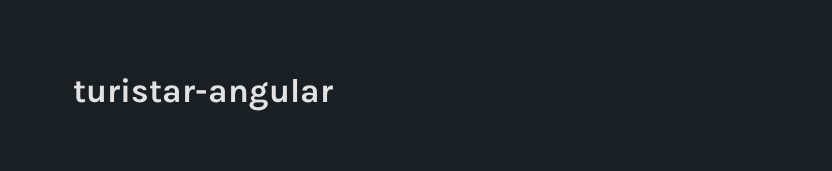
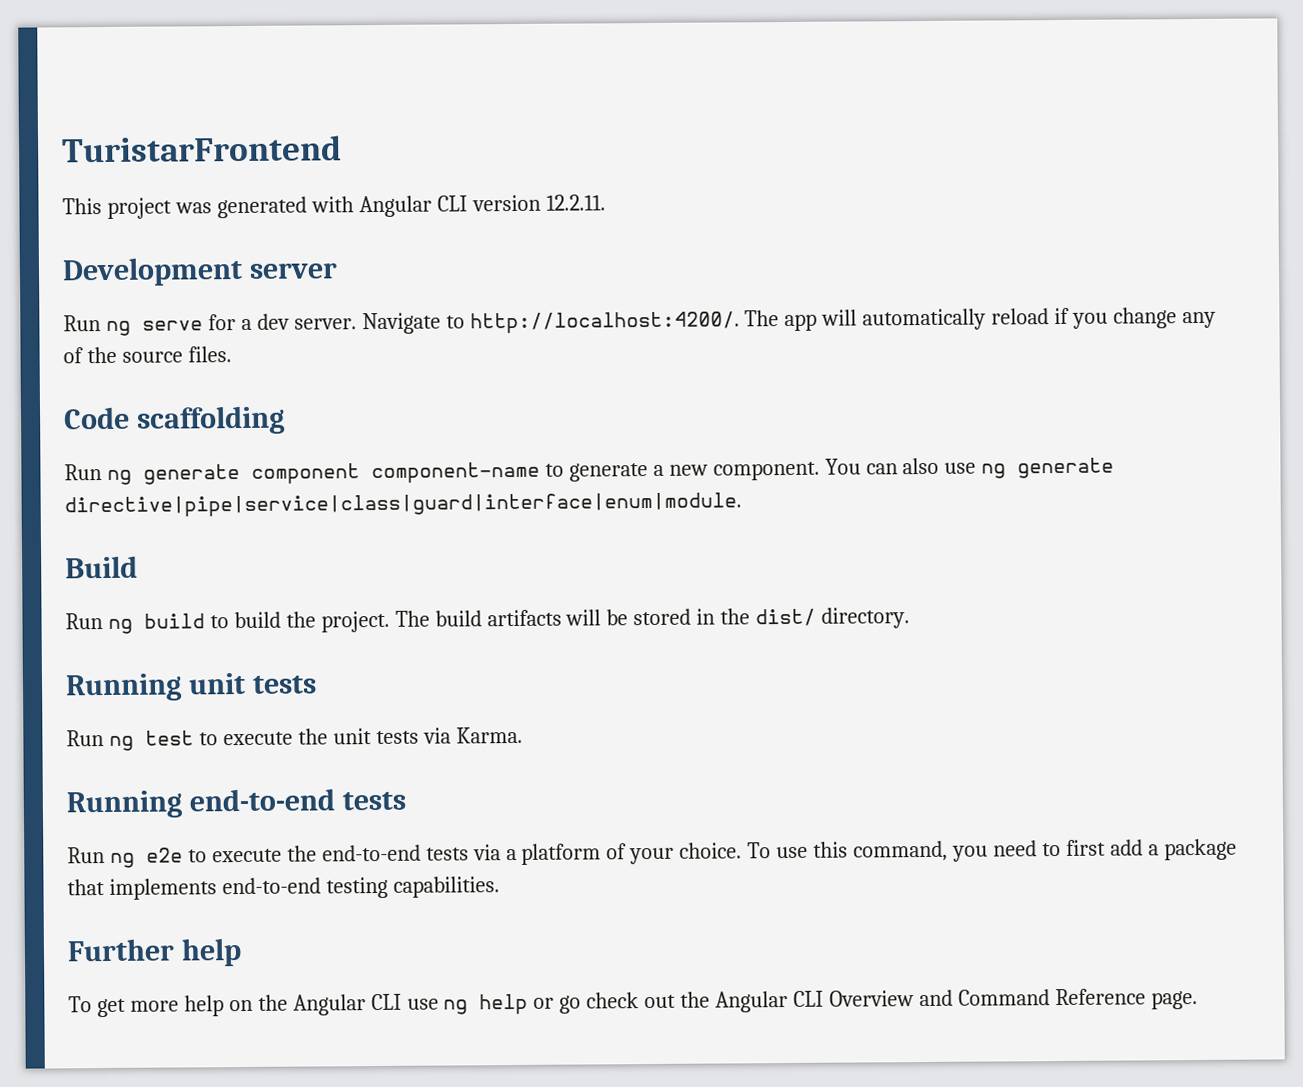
- turistar-angular
+ TuristarFrontend
+ This project was generated with Angular CLI version 12.2.11.
+ Development server
+ Run ng serve for a dev server. Navigate to http://localhost:4200/. The app will automatically reload if you change any of the source files.
+ Code scaffolding
+ Run ng generate component component-name to generate a new component. You can also use ng generate directive|pipe|service|class|guard|interface|enum|module.
+ Build
+ Run ng build to build the project. The build artifacts will be stored in the dist/ directory.
+ Running unit tests
+ Run ng test to execute the unit tests via Karma.
+ Running end-to-end tests
+ Run ng e2e to execute the end-to-end tests via a platform of your choice. To use this command, you need to first add a package that implements end-to-end testing capabilities.
+ Further help
+ To get more help on the Angular CLI use ng help or go check out the Angular CLI Overview and Command Reference page.

